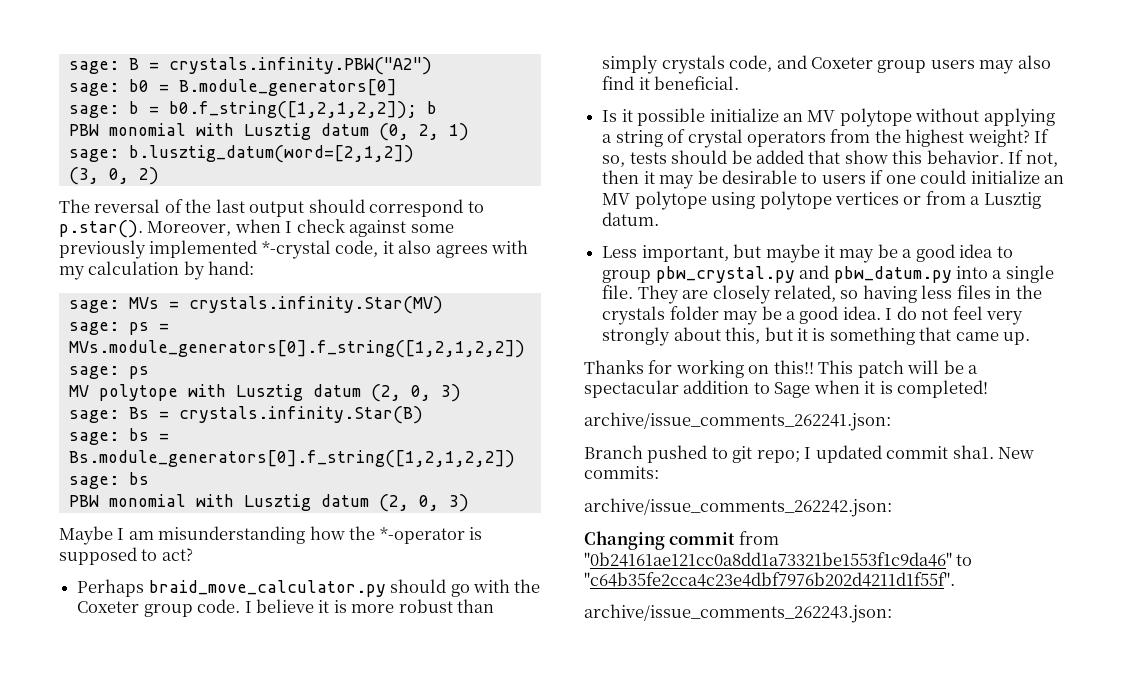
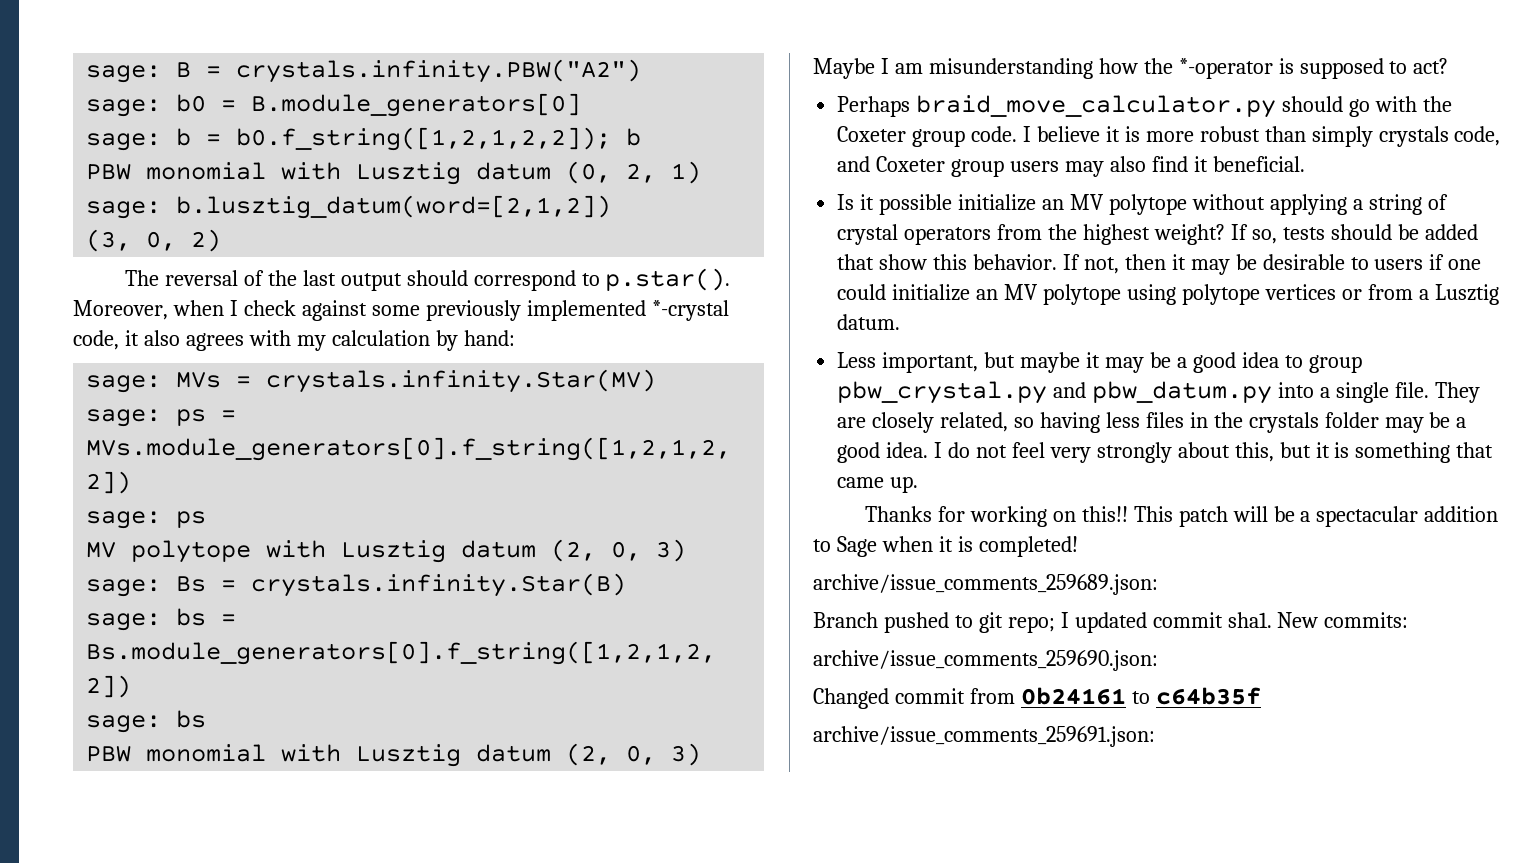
- archive/issue_comments_262241.json:
+ archive/issue_comments_259689.json:
- archive/issue_comments_262242.json:
- Changing commit from "0b24161ae121cc0a8dd1a73321be1553f1c9da46" to "c64b35fe2cca4c23e4dbf7976b202d4211d1f55f".
- archive/issue_comments_262243.json:
+ archive/issue_comments_259690.json:
+ Changed commit from 0b24161 to c64b35f
+ archive/issue_comments_259691.json:

